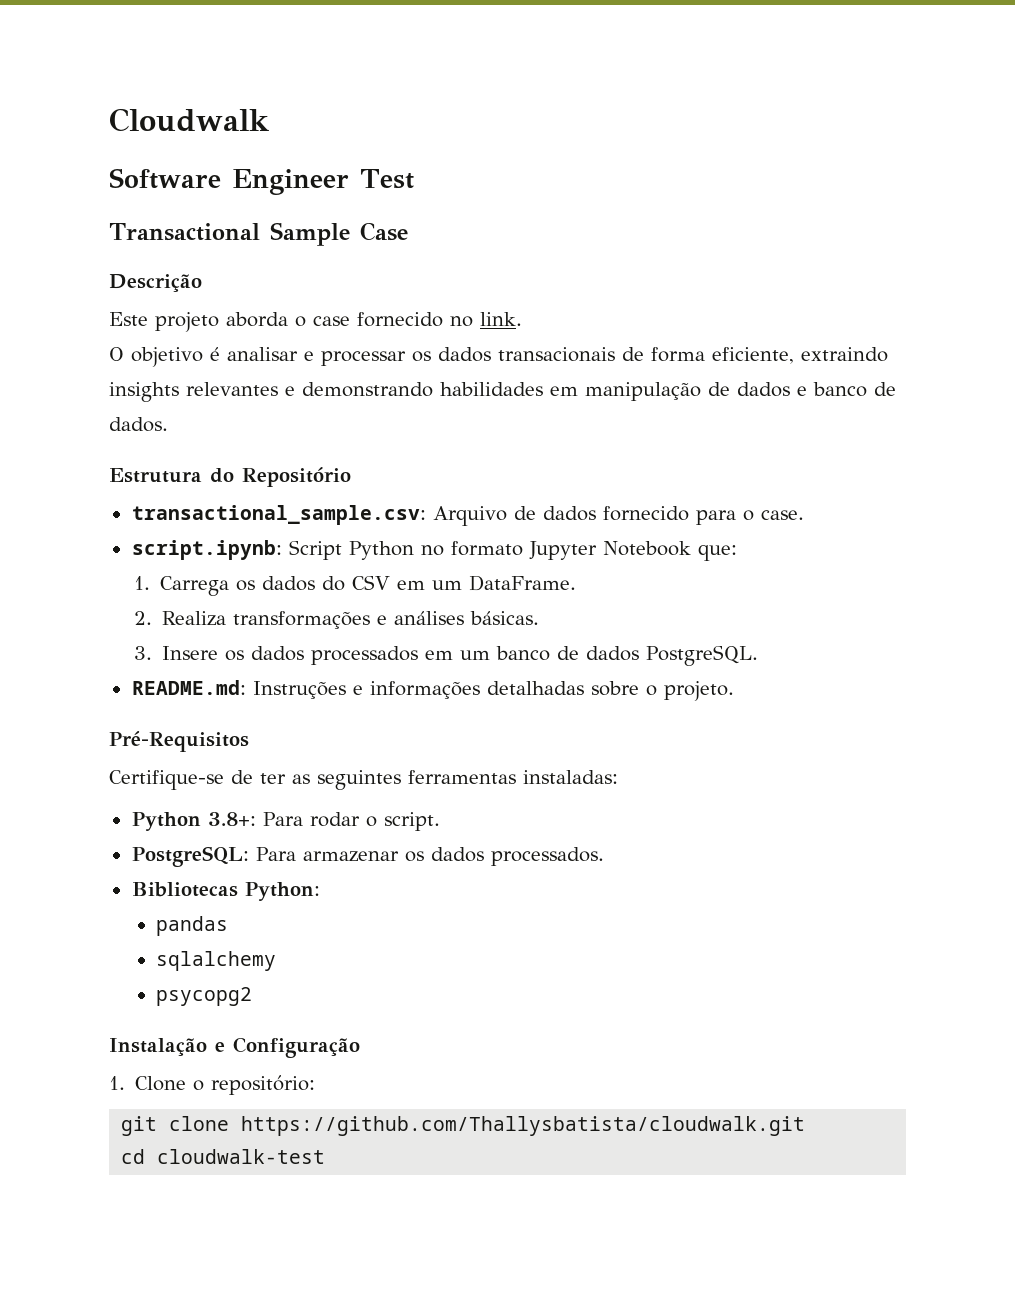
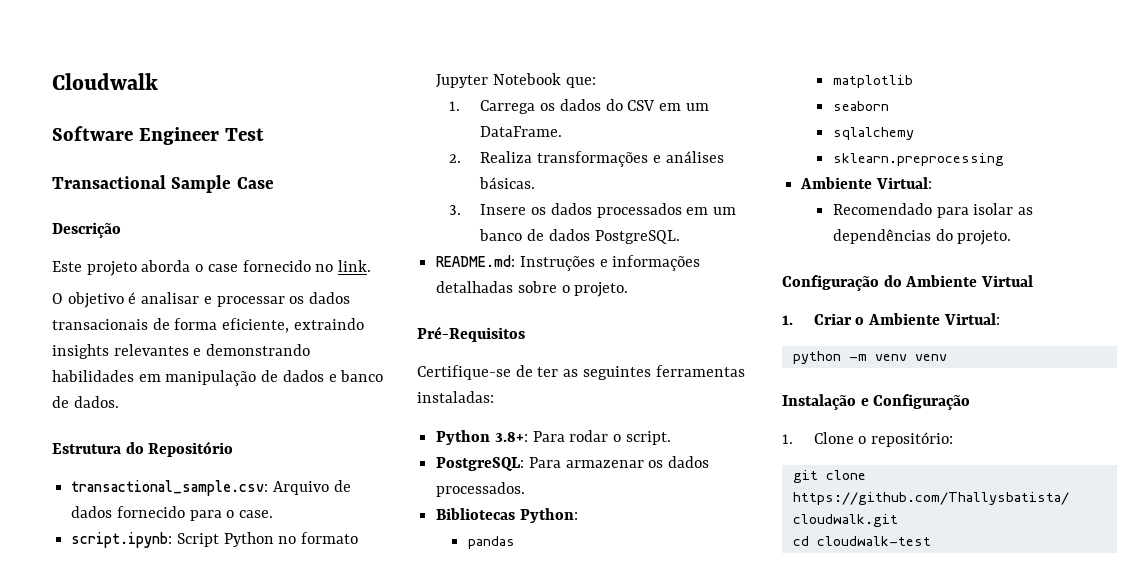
+ matplotlib
+ seaborn
- psycopg2
+ sklearn.preprocessing
+ Ambiente Virtual:
+ Recomendado para isolar as dependências do projeto.
+ Configuração do Ambiente Virtual
+ 1. Criar o Ambiente Virtual:
+ python -m venv venv

